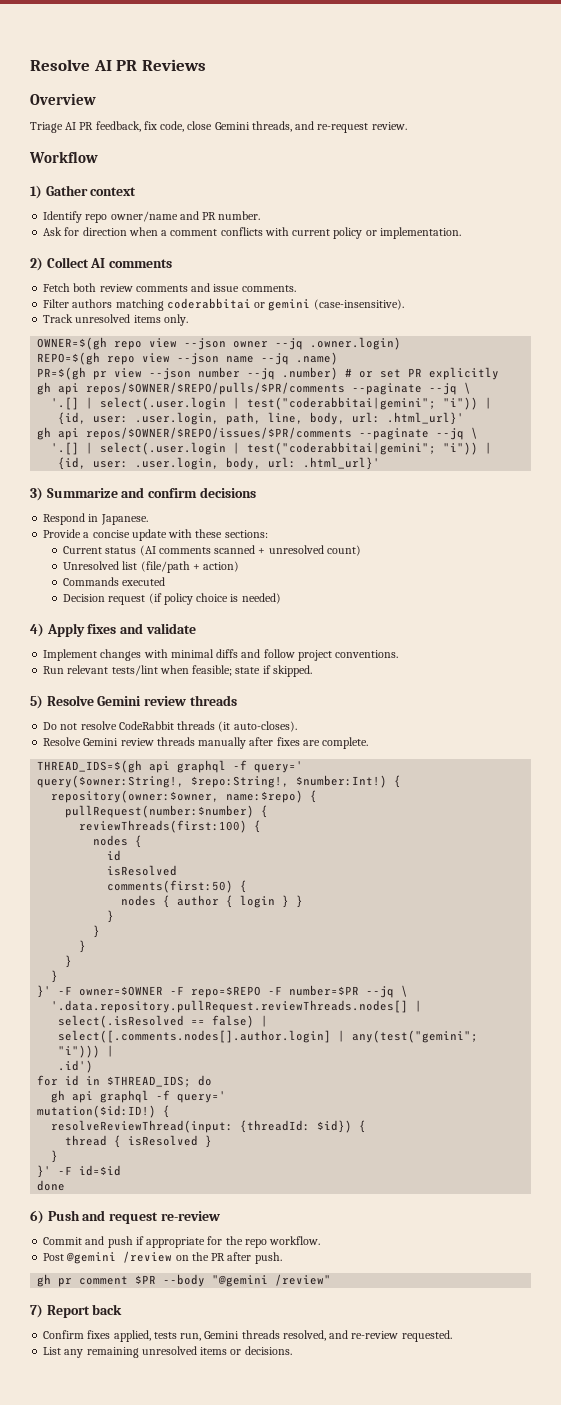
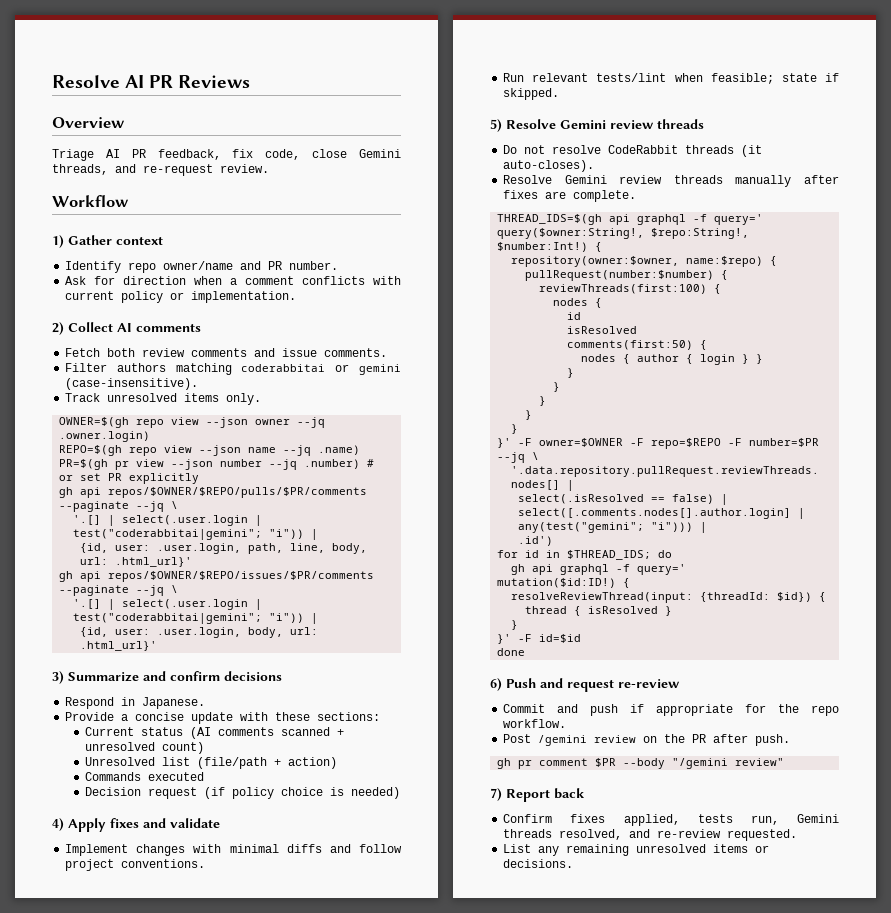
- Post @gemini /review on the PR after push.
+ Post /gemini review on the PR after push.
- gh pr comment $PR --body "@gemini /review"
+ gh pr comment $PR --body "/gemini review"

